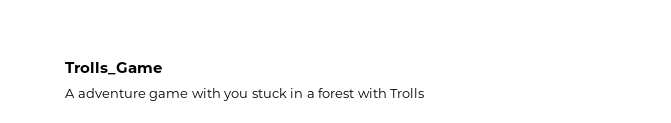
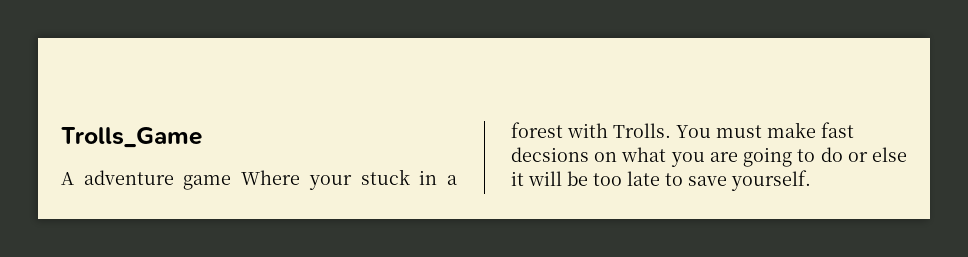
- A adventure game with you stuck in a forest with Trolls
+ A adventure game Where your stuck in a forest with Trolls. You must make fast decsions on what you are going to do or else it will be too late to save yourself.

